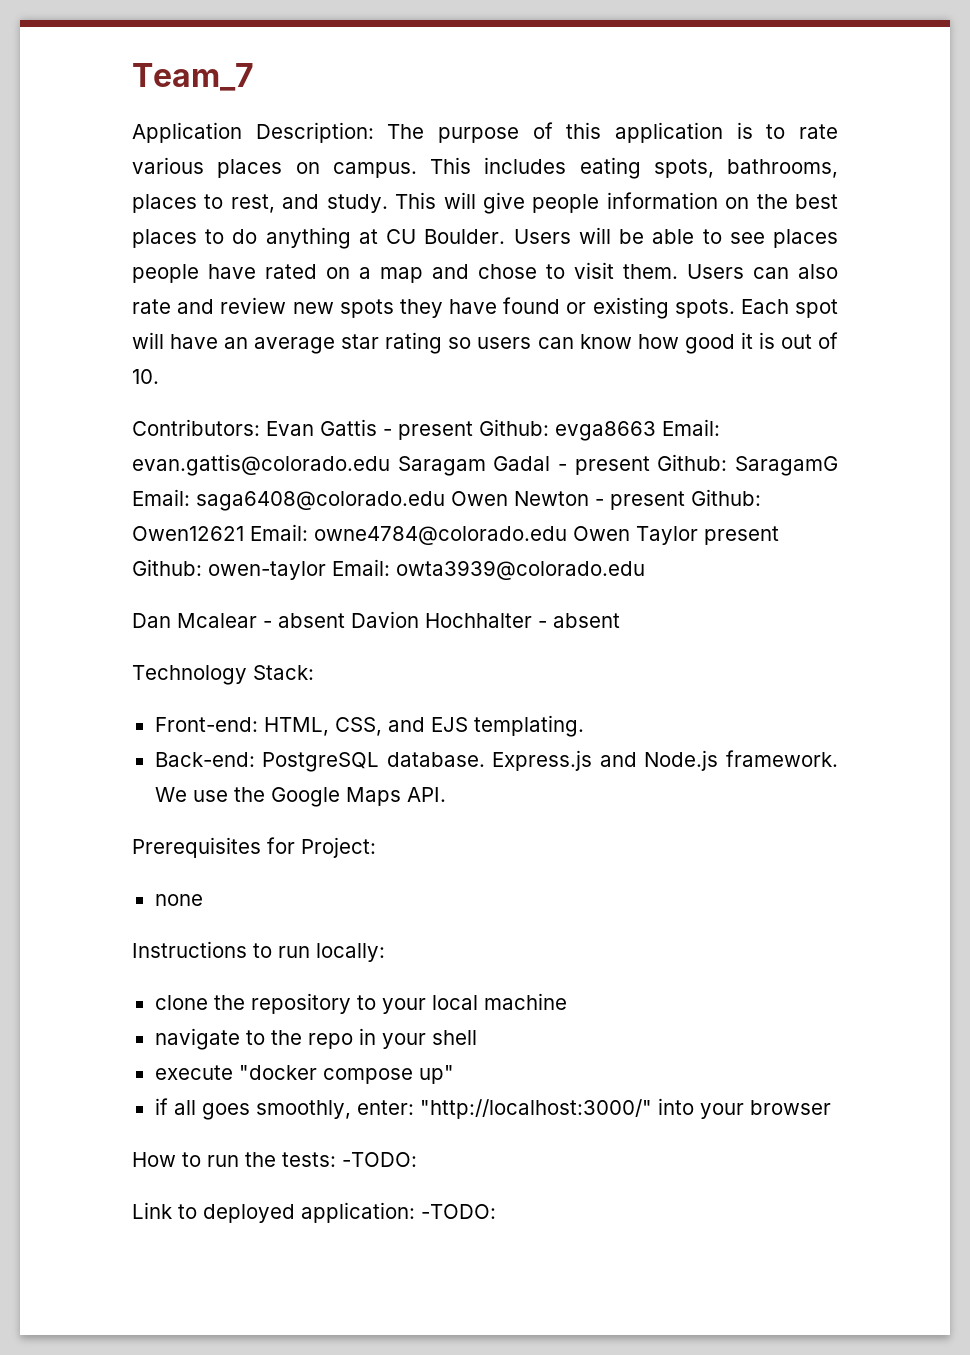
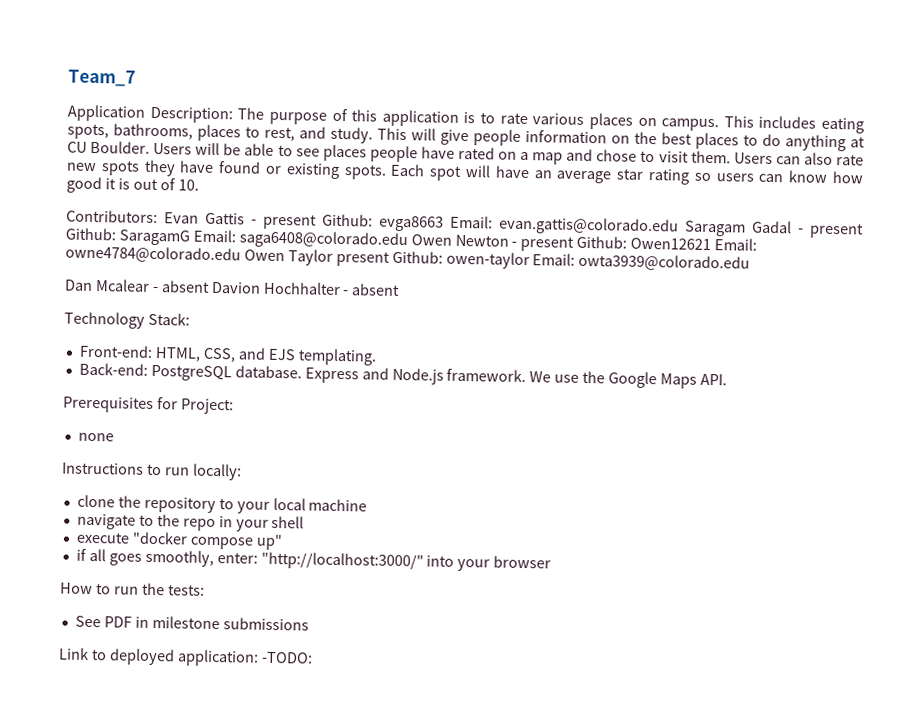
- Users can also rate and review new spots they have found or existing spots.
+ Users can also rate new spots they have found or existing spots.
- Express.js and Node.js framework.
+ Express and Node.js framework.
- How to run the tests: -TODO:
+ How to run the tests:
+ See PDF in milestone submissions

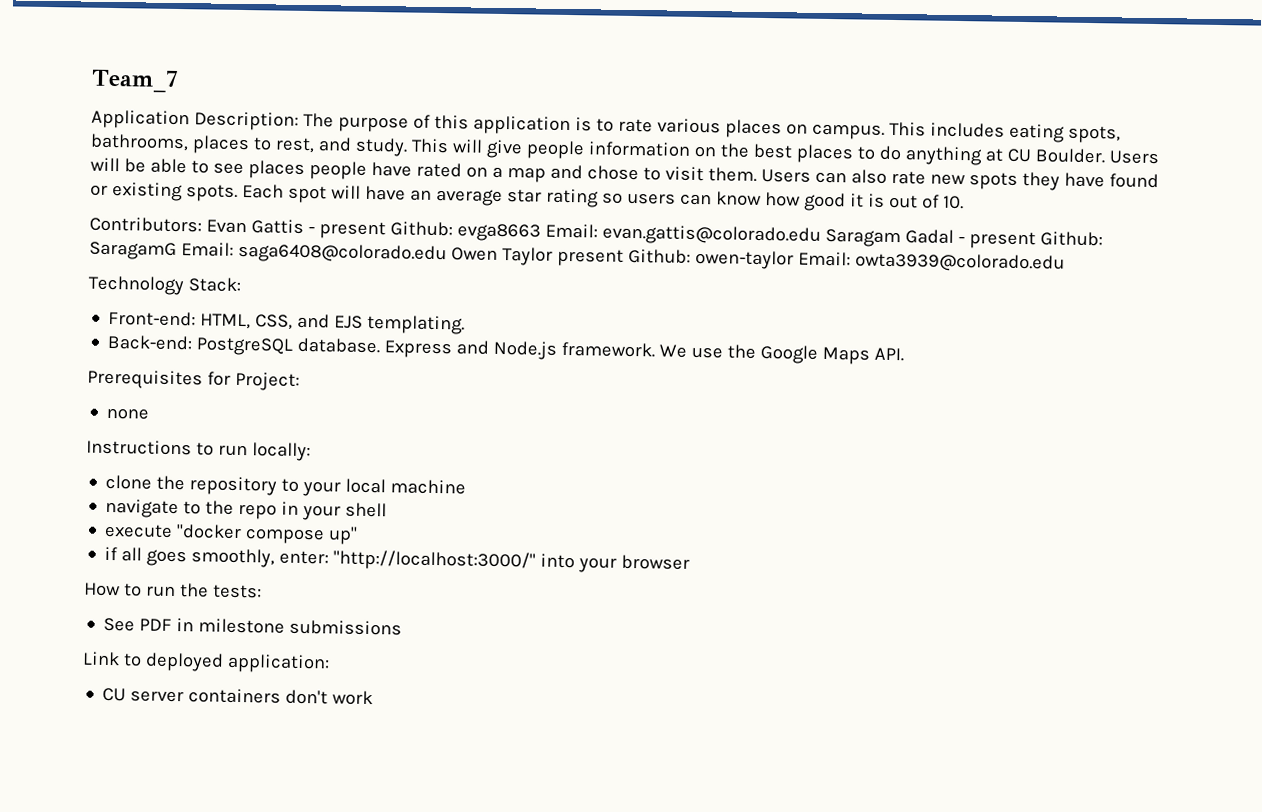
- Contributors: Evan Gattis - present Github: evga8663 Email: evan.gattis@colorado.edu Saragam Gadal - present Github: SaragamG Email: saga6408@colorado.edu Owen Newton - present Github: Owen12621 Email: owne4784@colorado.edu Owen Taylor present Github: owen-taylor Email: owta3939@colorado.edu
+ Contributors: Evan Gattis - present Github: evga8663 Email: evan.gattis@colorado.edu Saragam Gadal - present Github: SaragamG Email: saga6408@colorado.edu Owen Taylor present Github: owen-taylor Email: owta3939@colorado.edu
- Dan Mcalear - absent Davion Hochhalter - absent
- Link to deployed application: -TODO:
+ Link to deployed application:
+ CU server containers don't work

